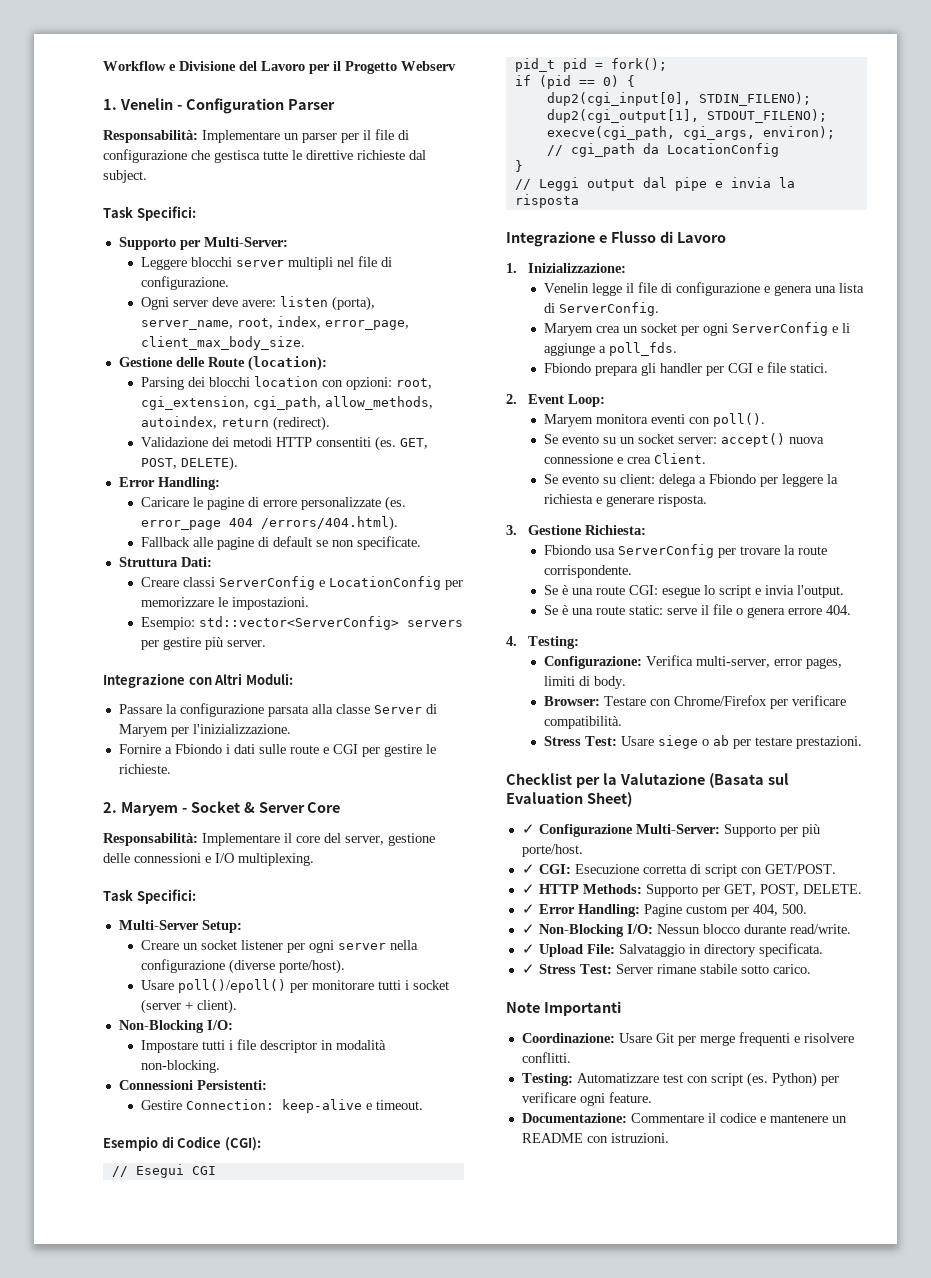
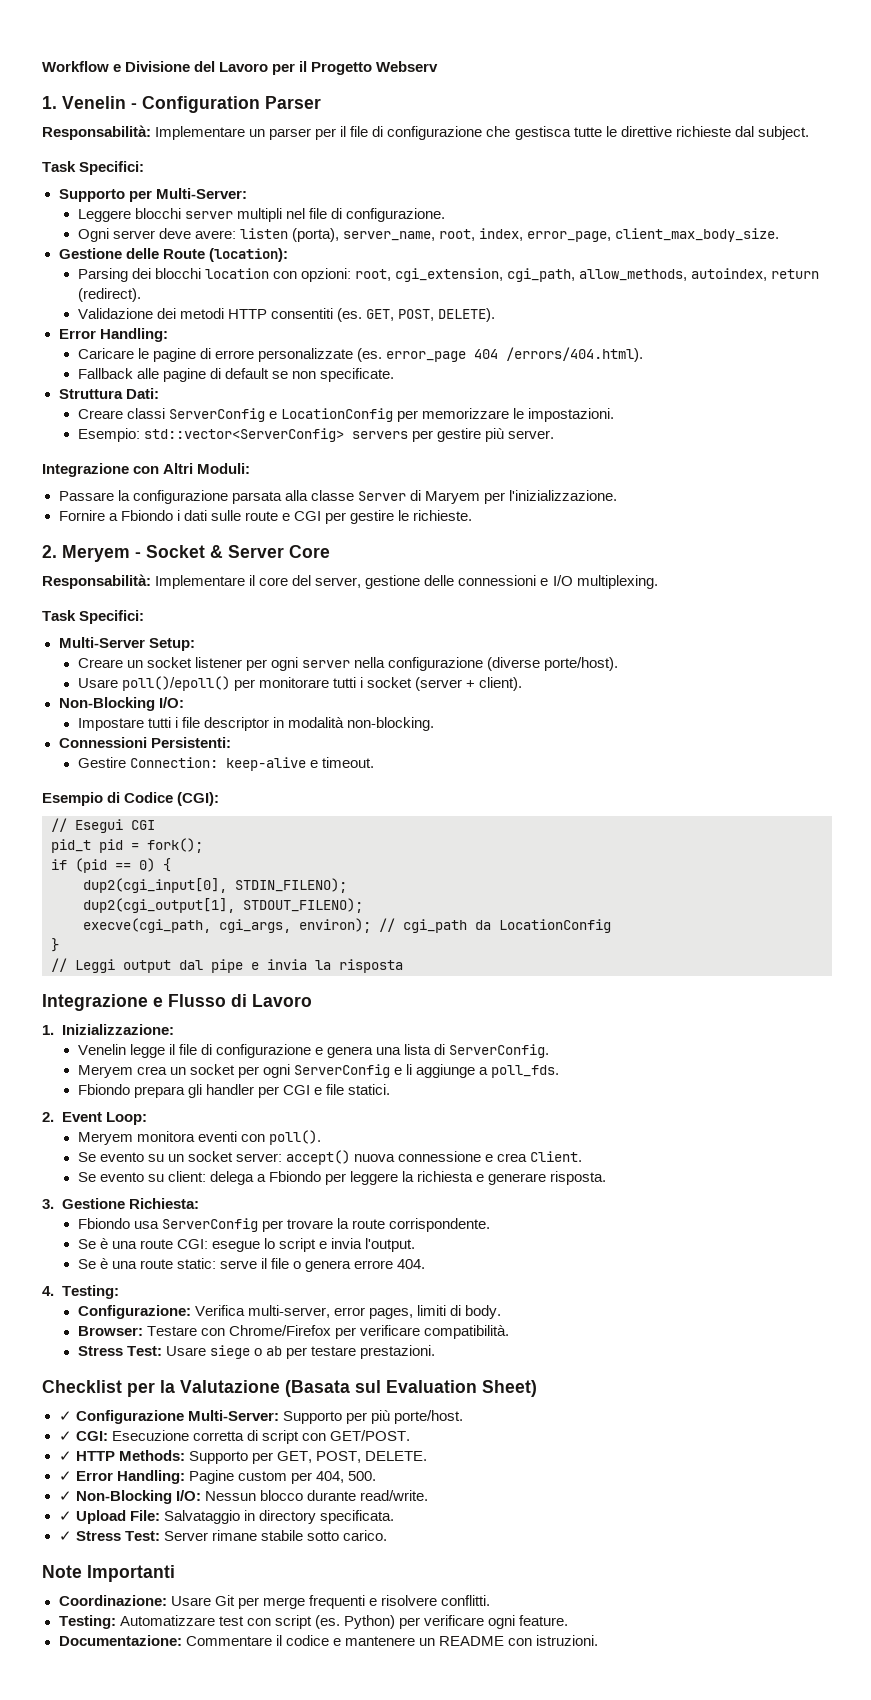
- 2. Maryem - Socket & Server Core
+ 2. Meryem - Socket & Server Core
- Maryem crea un socket per ogni ServerConfig e li aggiunge a poll_fds.
+ Meryem crea un socket per ogni ServerConfig e li aggiunge a poll_fds.
- Maryem monitora eventi con poll().
+ Meryem monitora eventi con poll().

